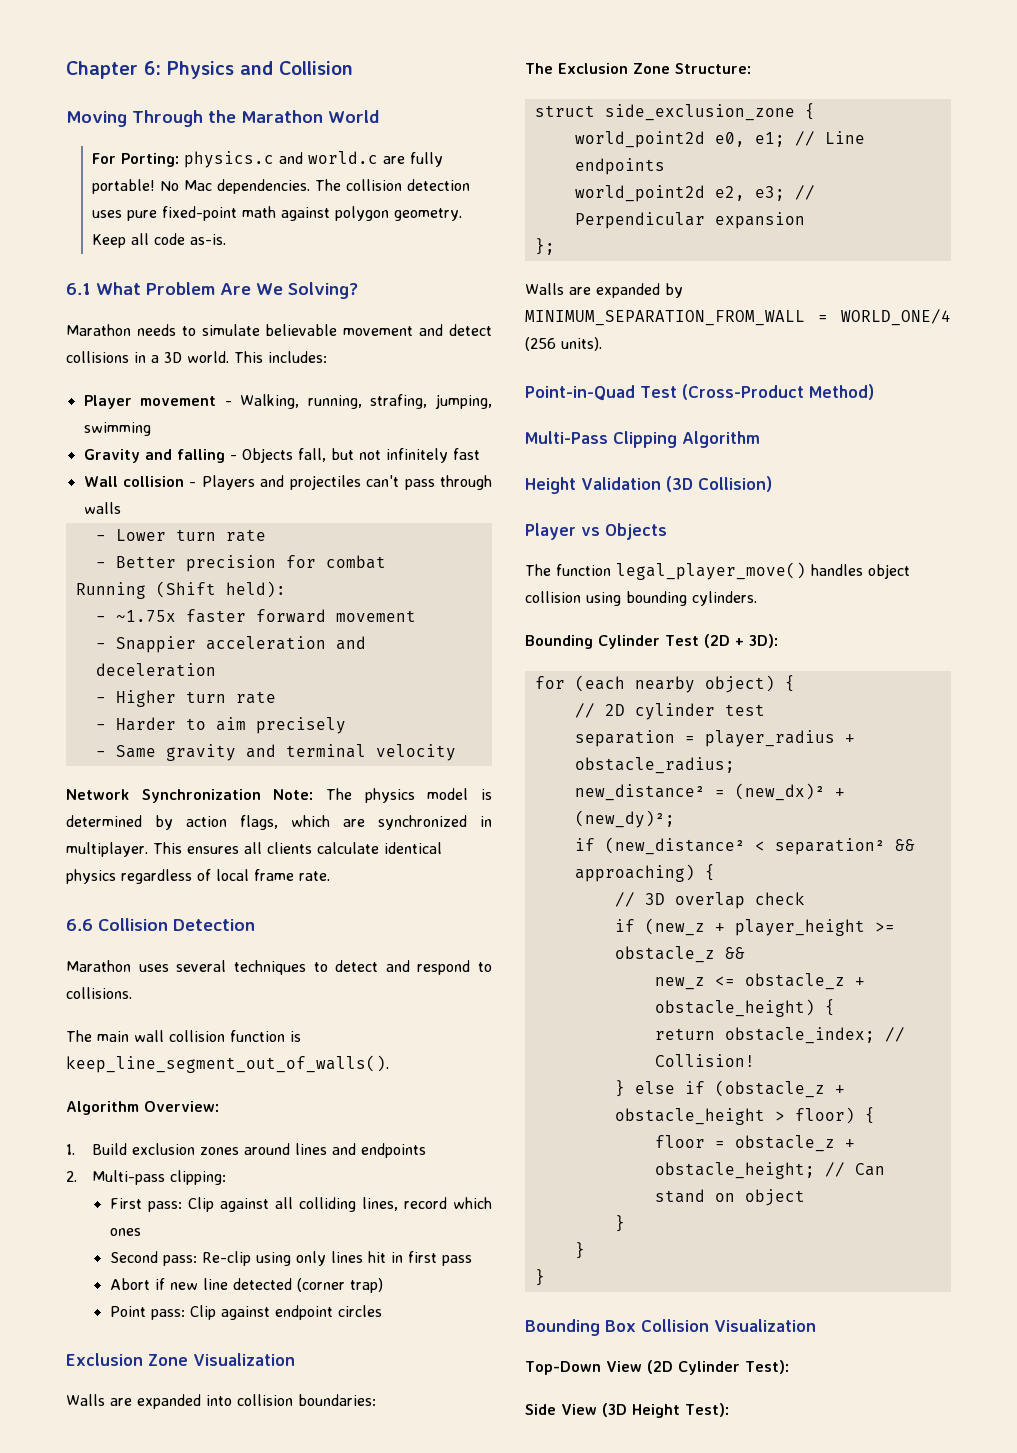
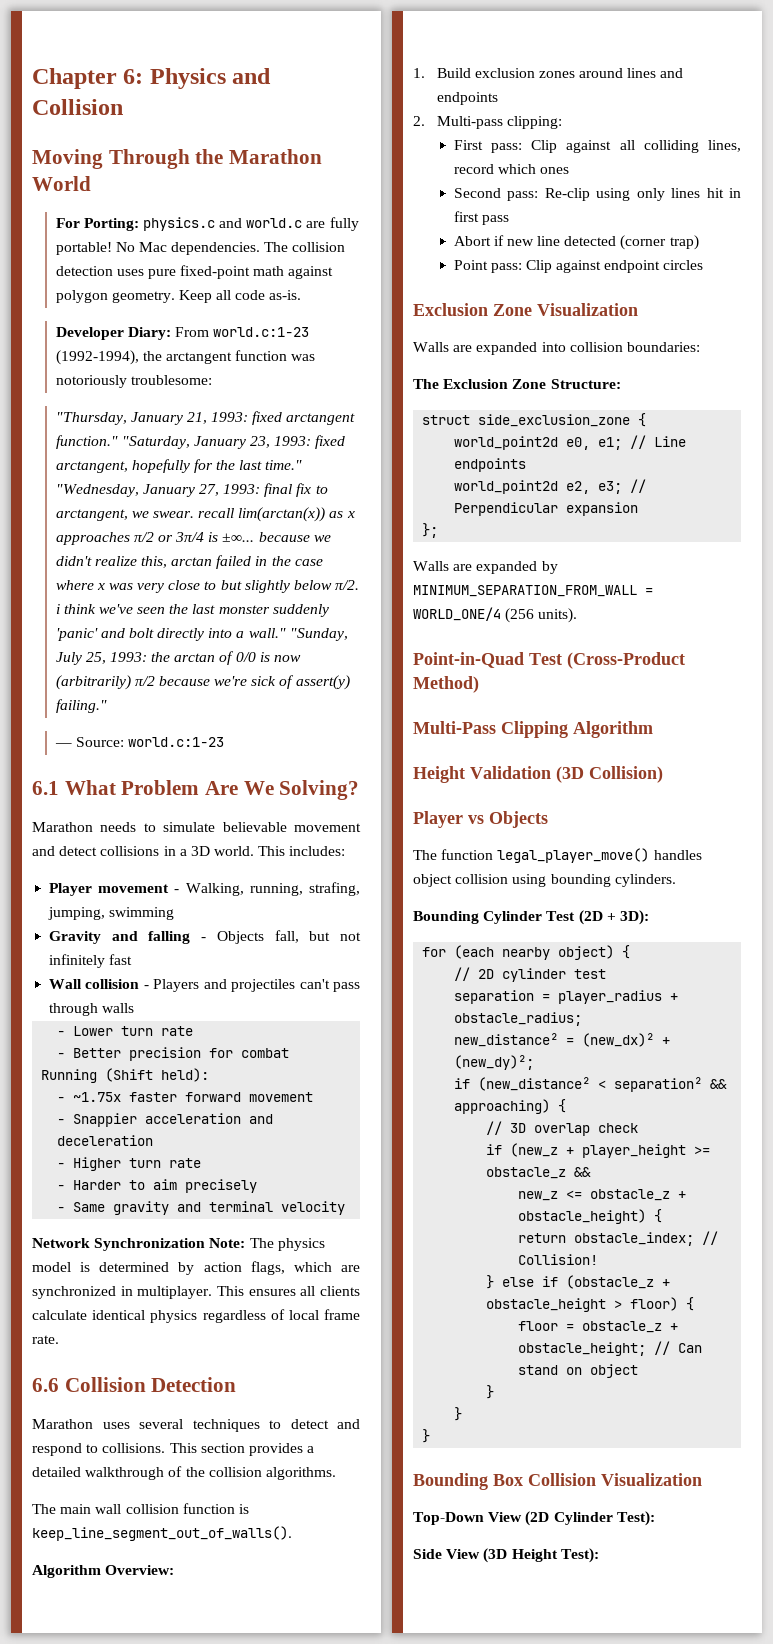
+ Developer Diary: From world.c:1-23 (1992-1994), the arctangent function was notoriously troublesome:
+ "Thursday, January 21, 1993: fixed arctangent function." "Saturday, January 23, 1993: fixed arctangent, hopefully for the last time." "Wednesday, January 27, 1993: final fix to arctangent, we swear. recall lim(arctan(x)) as x approaches π/2 or 3π/4 is ±∞... because we didn't realize this, arctan failed in the case where x was very close to but slightly below π/2. i think we've seen the last monster suddenly 'panic' and bolt directly into a wall." "Sunday, July 25, 1993: the arctan of 0/0 is now (arbitrarily) π/2 because we're sick of assert(y) failing."
+ — Source: world.c:1-23
+ This section provides a detailed walkthrough of the collision algorithms.

